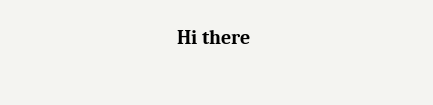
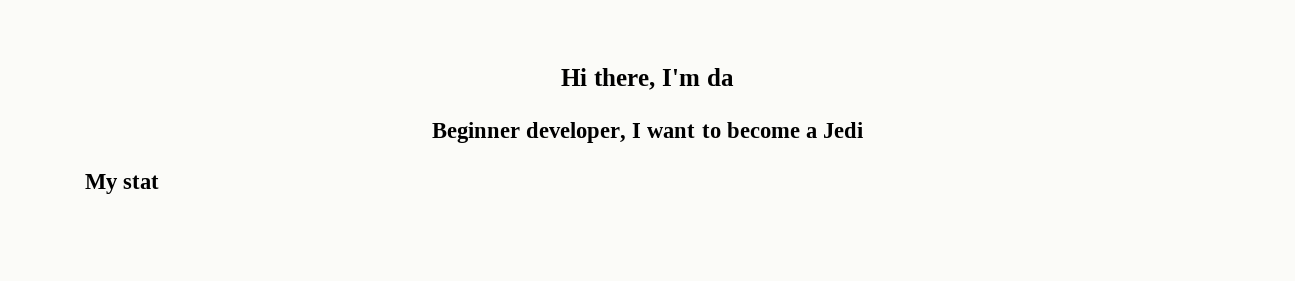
- Hi there
+ Hi there, I'm da
+ Beginner developer, I want to become a Jedi
+ My stat

